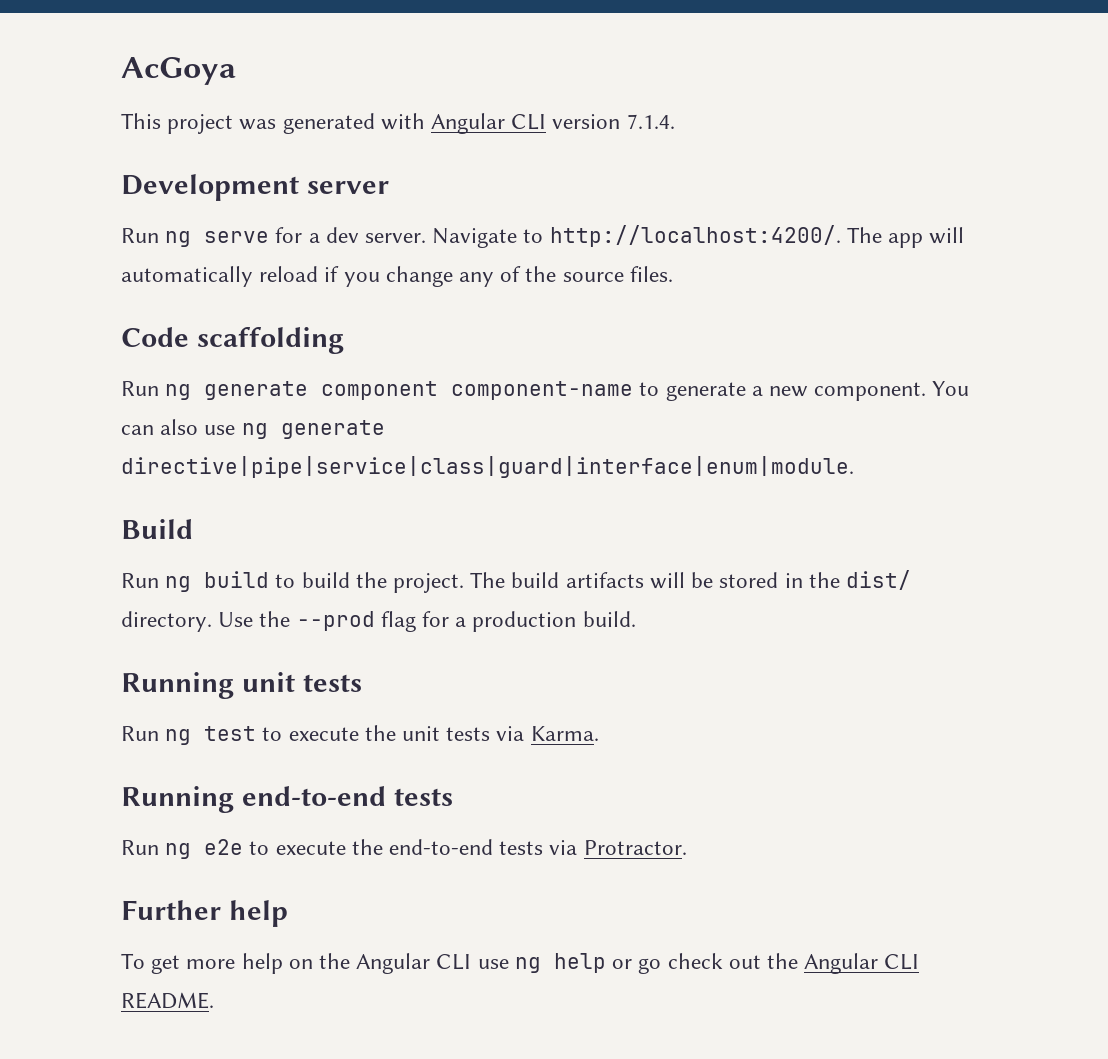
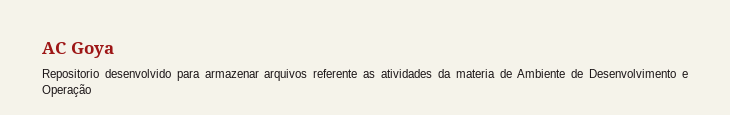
- AcGoya
- This project was generated with Angular CLI version 7.1.4.
- Development server
- Run ng serve for a dev server. Navigate to http://localhost:4200/. The app will automatically reload if you change any of the source files.
- Code scaffolding
- Run ng generate component component-name to generate a new component. You can also use ng generate directive|pipe|service|class|guard|interface|enum|module.
- Build
- Run ng build to build the project. The build artifacts will be stored in the dist/ directory. Use the --prod flag for a production build.
- Running unit tests
- Run ng test to execute the unit tests via Karma.
- Running end-to-end tests
- Run ng e2e to execute the end-to-end tests via Protractor.
- Further help
- To get more help on the Angular CLI use ng help or go check out the Angular CLI README.
+ AC Goya
+ Repositorio desenvolvido para armazenar arquivos referente as atividades da materia de Ambiente de Desenvolvimento e Operação

